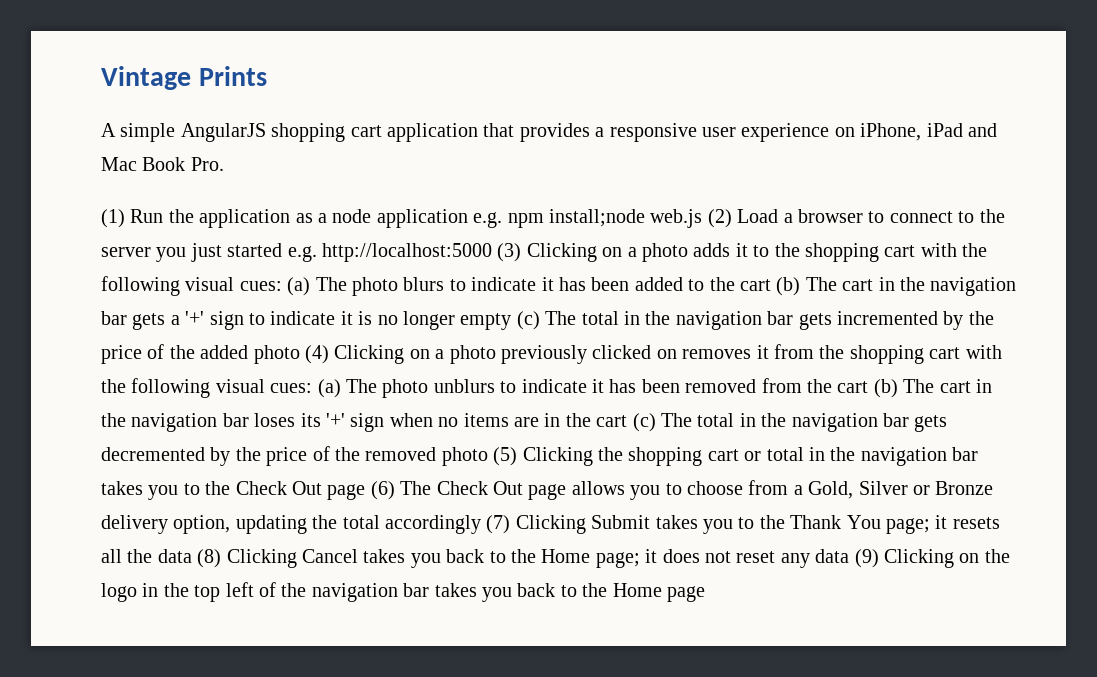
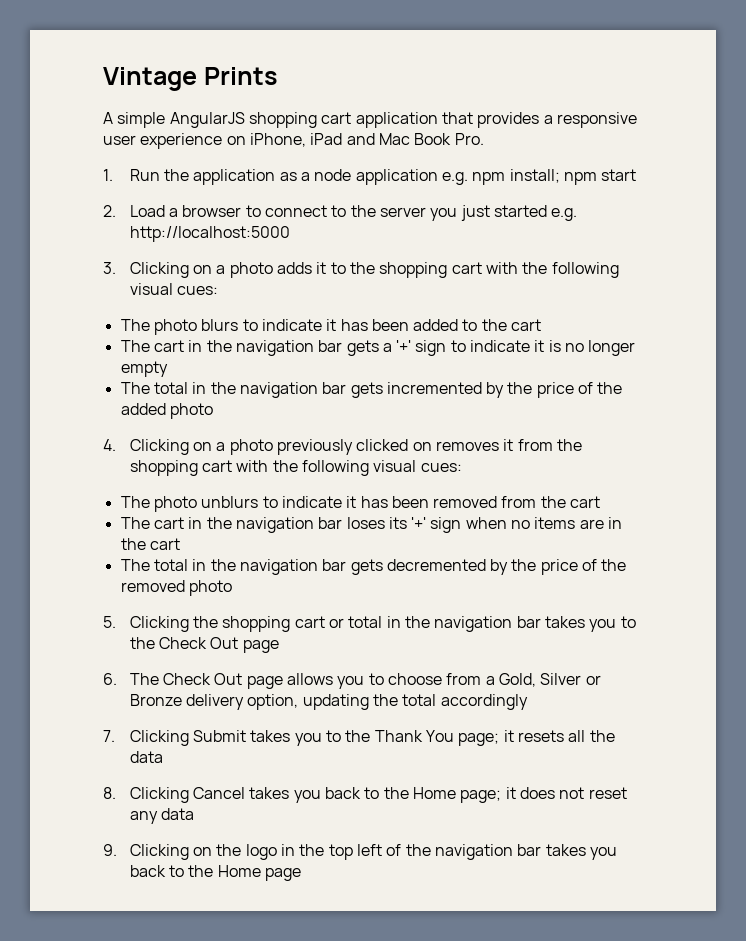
- (1) Run the application as a node application e.g. npm install;node web.js (2) Load a browser to connect to the server you just started e.g. http://localhost:5000 (3) Clicking on a photo adds it to the shopping cart with the following visual cues: (a) The photo blurs to indicate it has been added to the cart (b) The cart in the navigation bar gets a '+' sign to indicate it is no longer empty (c) The total in the navigation bar gets incremented by the price of the added photo (4) Clicking on a photo previously clicked on removes it from the shopping cart with the following visual cues: (a) The photo unblurs to indicate it has been removed from the cart (b) The cart in the navigation bar loses its '+' sign when no items are in the cart (c) The total in the navigation bar gets decremented by the price of the removed photo (5) Clicking the shopping cart or total in the navigation bar takes you to the Check Out page (6) The Check Out page allows you to choose from a Gold, Silver or Bronze delivery option, updating the total accordingly (7) Clicking Submit takes you to the Thank You page;
+ 1. Run the application as a node application e.g. npm install; npm start
+ 2. Load a browser to connect to the server you just started e.g. http://localhost:5000
+ 3. Clicking on a photo adds it to the shopping cart with the following visual cues:
+ The photo blurs to indicate it has been added to the cart
+ The cart in the navigation bar gets a '+' sign to indicate it is no longer empty
+ The total in the navigation bar gets incremented by the price of the added photo
+ 4. Clicking on a photo previously clicked on removes it from the shopping cart with the following visual cues:
+ The photo unblurs to indicate it has been removed from the cart
+ The cart in the navigation bar loses its '+' sign when no items are in the cart
+ The total in the navigation bar gets decremented by the price of the removed photo
+ 5. Clicking the shopping cart or total in the navigation bar takes you to the Check Out page
+ 6. The Check Out page allows you to choose from a Gold, Silver or Bronze delivery option, updating the total accordingly
+ 7. Clicking Submit takes you to the Thank You page;
- it resets all the data (8) Clicking Cancel takes you back to the Home page;
+ it resets all the data
+ 8. Clicking Cancel takes you back to the Home page;
- it does not reset any data (9) Clicking on the logo in the top left of the navigation bar takes you back to the Home page
+ it does not reset any data
+ 9. Clicking on the logo in the top left of the navigation bar takes you back to the Home page

